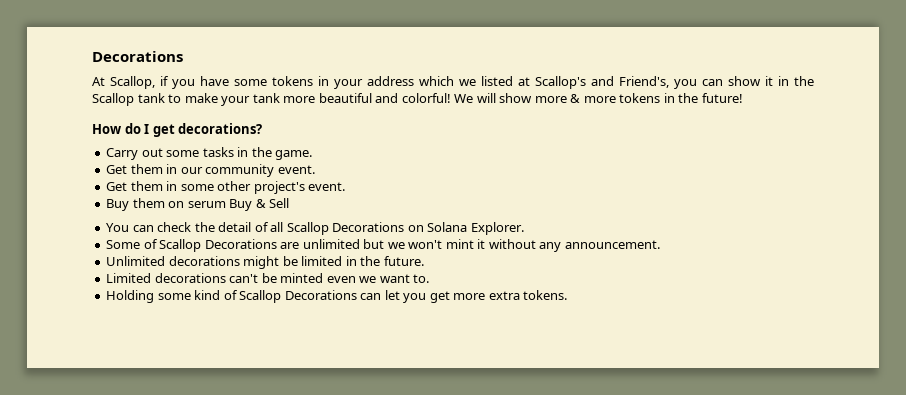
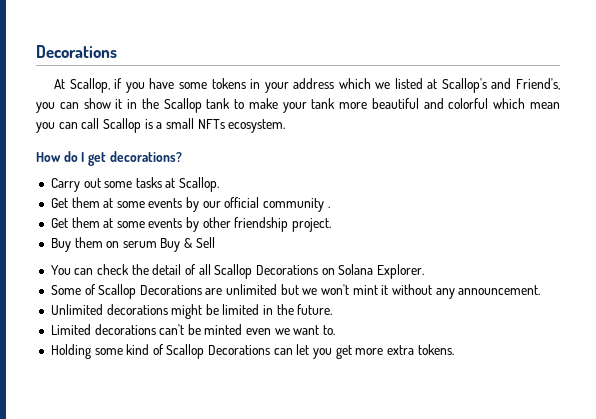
- At Scallop, if you have some tokens in your address which we listed at Scallop's and Friend's, you can show it in the Scallop tank to make your tank more beautiful and colorful! We will show more & more tokens in the future!
+ At Scallop, if you have some tokens in your address which we listed at Scallop's and Friend's, you can show it in the Scallop tank to make your tank more beautiful and colorful which mean you can call Scallop is a small NFTs ecosystem.
- Carry out some tasks in the game.
- Get them in our community event.
- Get them in some other project's event.
+ Carry out some tasks at Scallop.
+ Get them at some events by our official community .
+ Get them at some events by other friendship project.

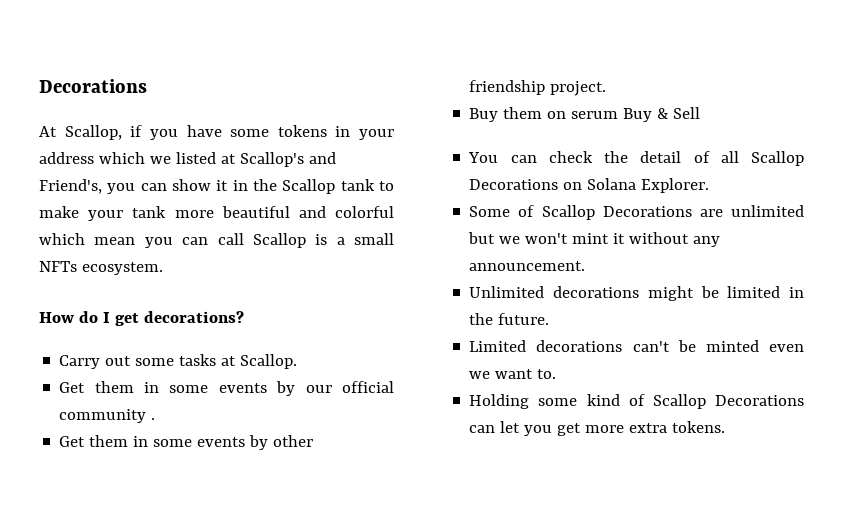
- Get them at some events by our official community .
+ Get them in some events by our official community .
- Get them at some events by other friendship project.
+ Get them in some events by other friendship project.

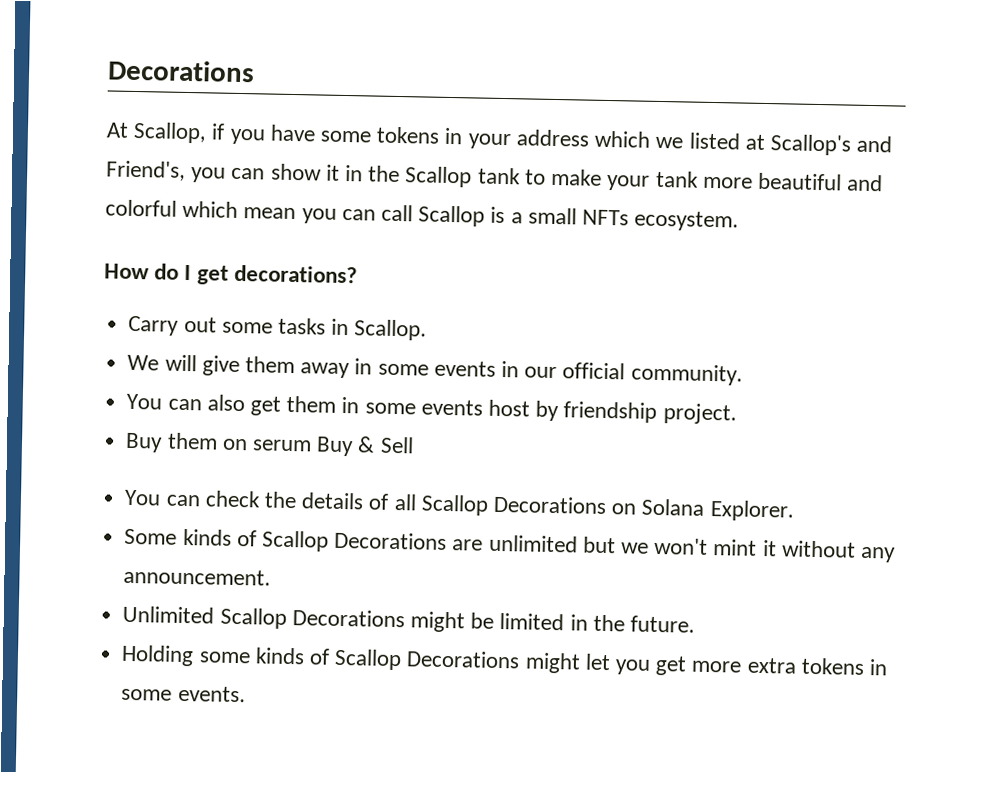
- Carry out some tasks at Scallop.
+ Carry out some tasks in Scallop.
- Get them in some events by our official community .
- Get them in some events by other friendship project.
+ We will give them away in some events in our official community.
+ You can also get them in some events host by friendship project.
- You can check the detail of all Scallop Decorations on Solana Explorer.
+ You can check the details of all Scallop Decorations on Solana Explorer.
- Some of Scallop Decorations are unlimited but we won't mint it without any announcement.
+ Some kinds of Scallop Decorations are unlimited but we won't mint it without any announcement.
- Unlimited decorations might be limited in the future.
+ Unlimited Scallop Decorations might be limited in the future.
- Limited decorations can't be minted even we want to.
- Holding some kind of Scallop Decorations can let you get more extra tokens.
+ Holding some kinds of Scallop Decorations might let you get more extra tokens in some events.

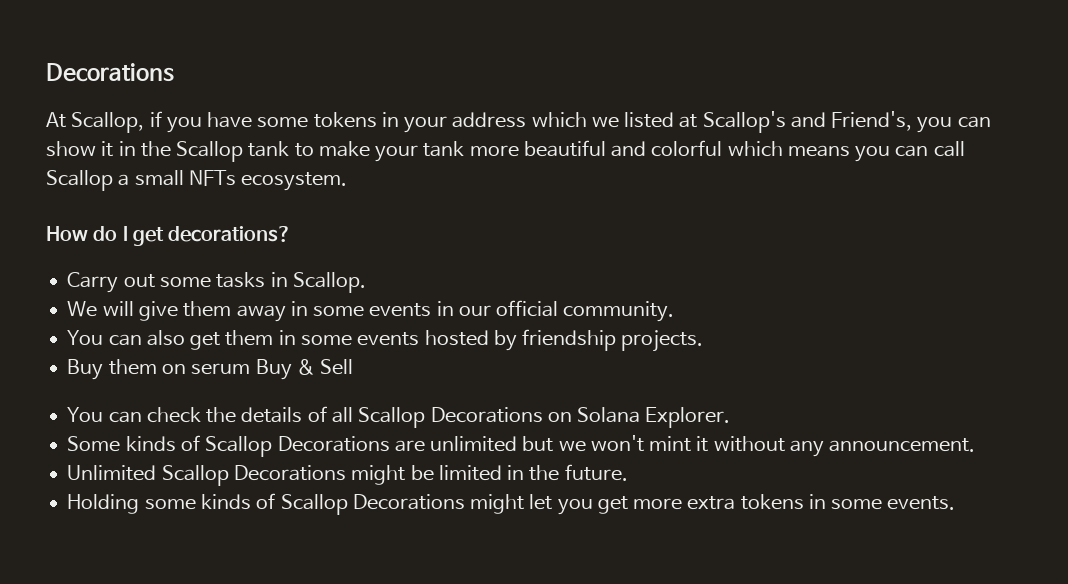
- At Scallop, if you have some tokens in your address which we listed at Scallop's and Friend's, you can show it in the Scallop tank to make your tank more beautiful and colorful which mean you can call Scallop is a small NFTs ecosystem.
+ At Scallop, if you have some tokens in your address which we listed at Scallop's and Friend's, you can show it in the Scallop tank to make your tank more beautiful and colorful which means you can call Scallop a small NFTs ecosystem.
- You can also get them in some events host by friendship project.
+ You can also get them in some events hosted by friendship projects.

